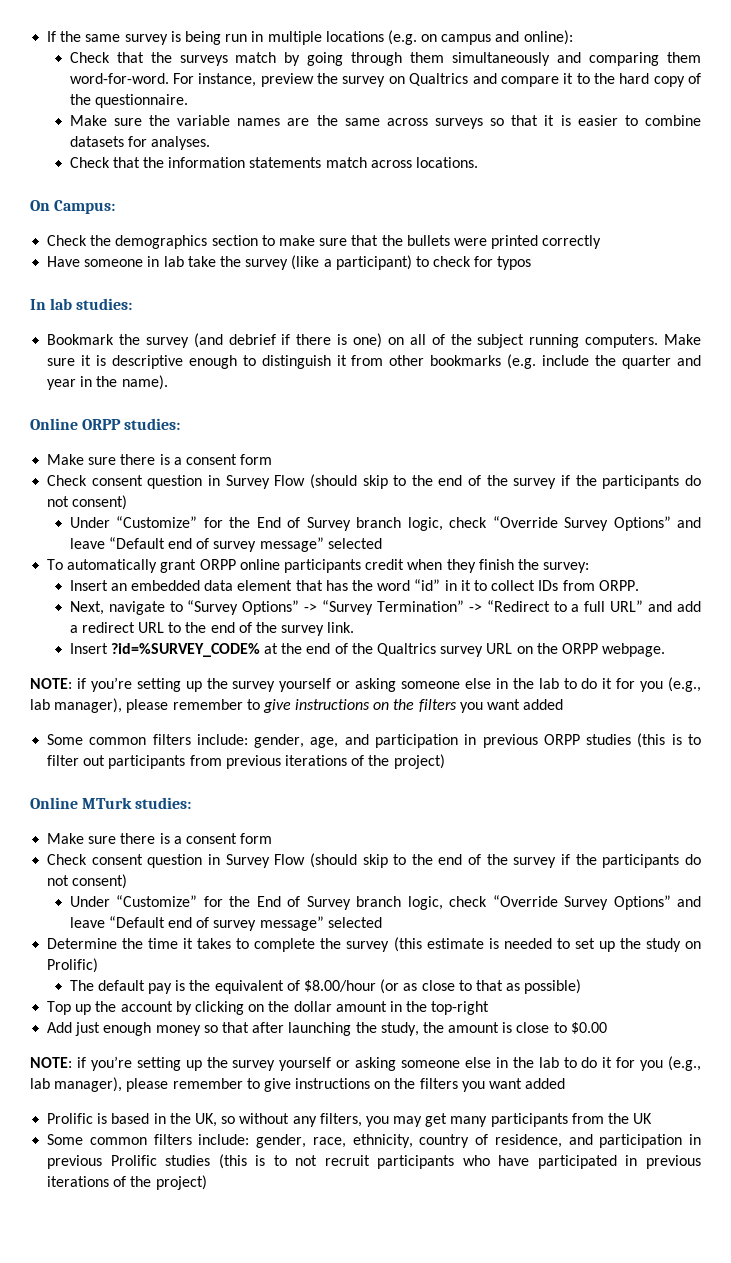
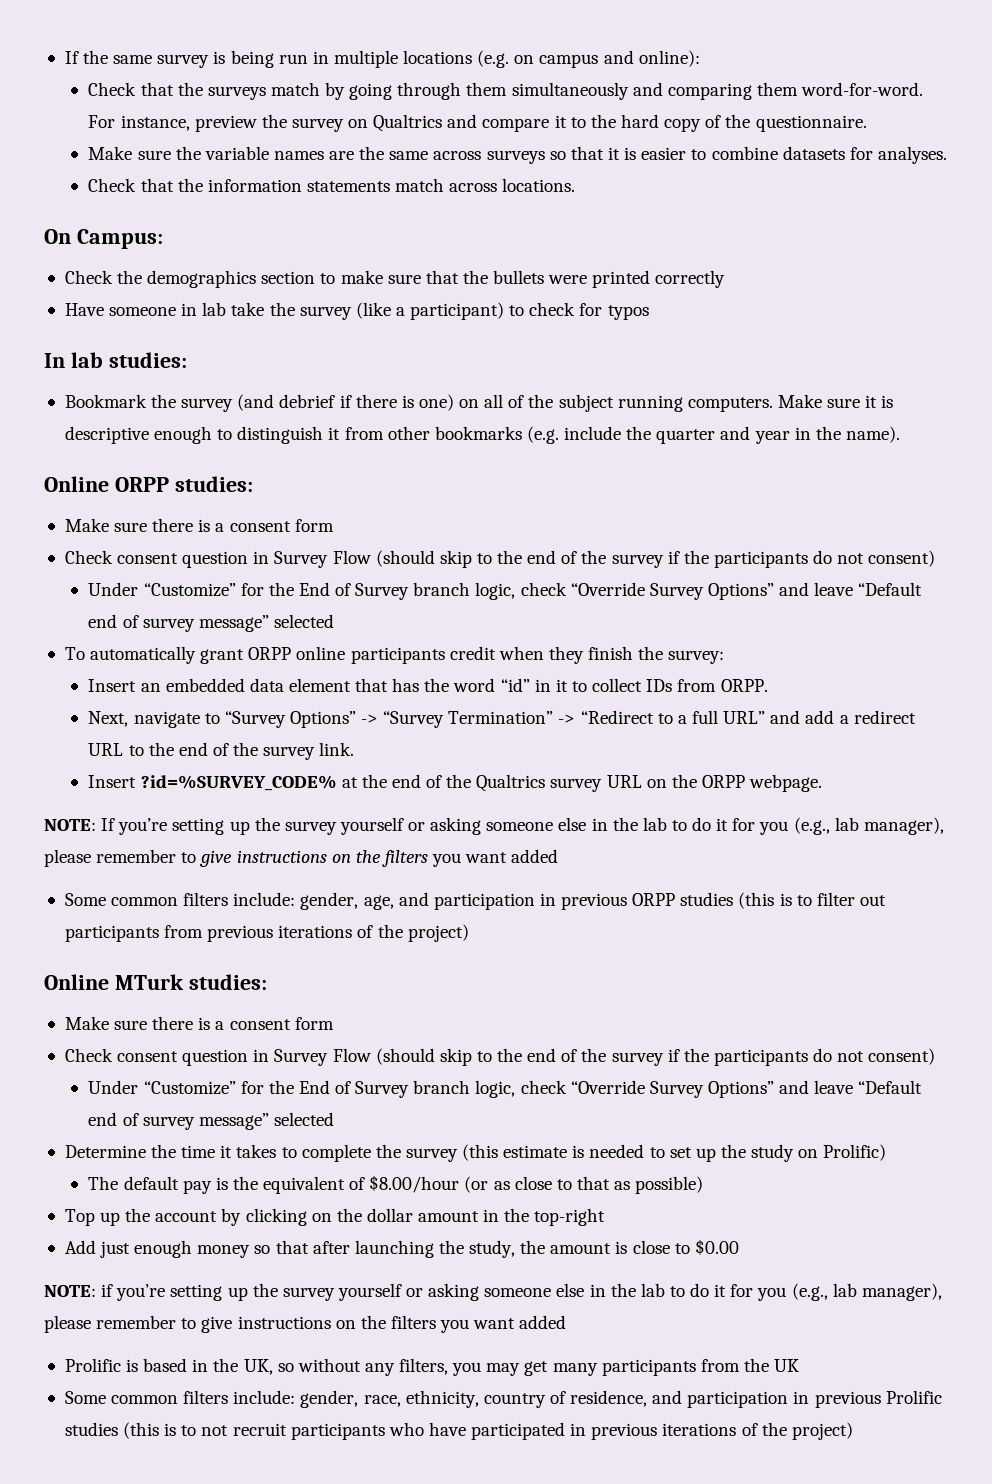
  Insert ?id=%SURVEY_CODE% at the end of the Qualtrics survey URL on the ORPP webpage.
- NOTE: if you’re setting up the survey yourself or asking someone else in the lab to do it for you (e.g., lab manager), please remember to give instructions on the filters you want added
+ NOTE: If you’re setting up the survey yourself or asking someone else in the lab to do it for you (e.g., lab manager), please remember to give instructions on the filters you want added

